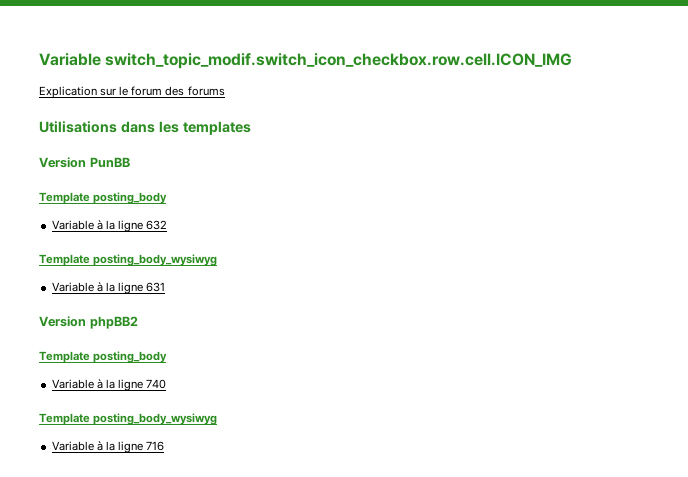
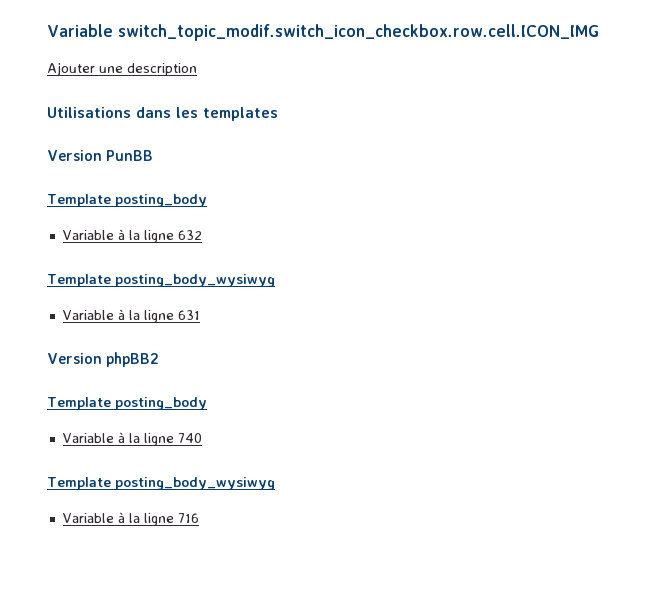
- Explication sur le forum des forums
+ Ajouter une description

